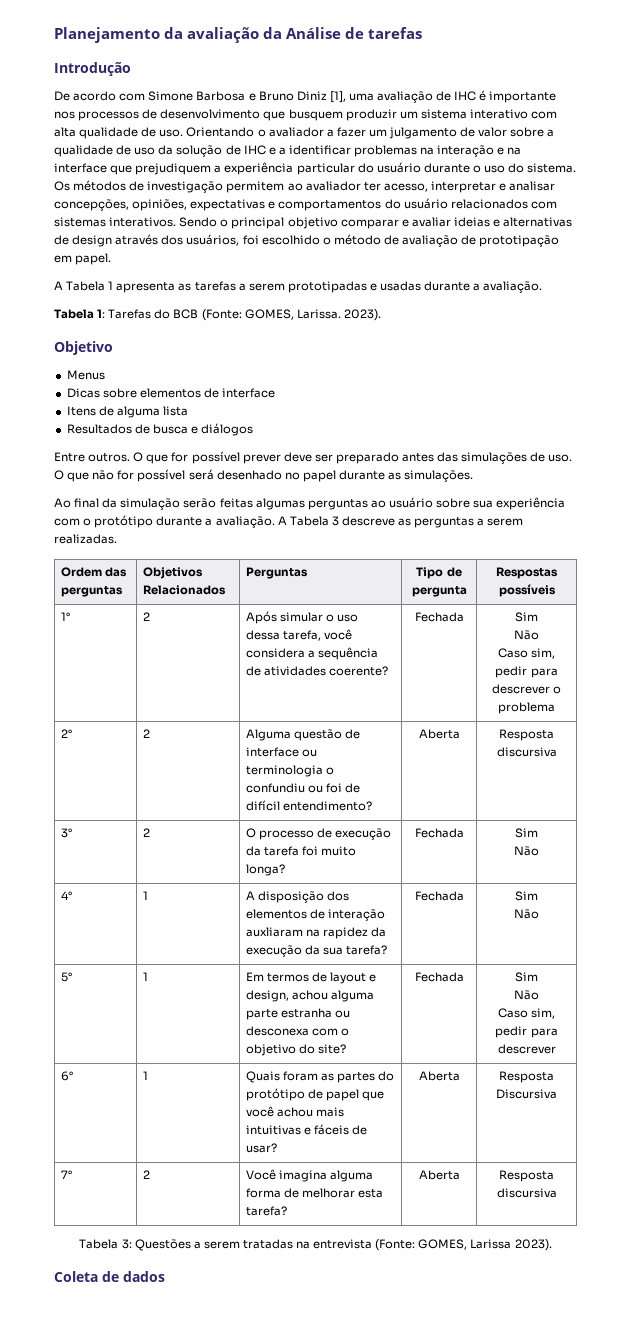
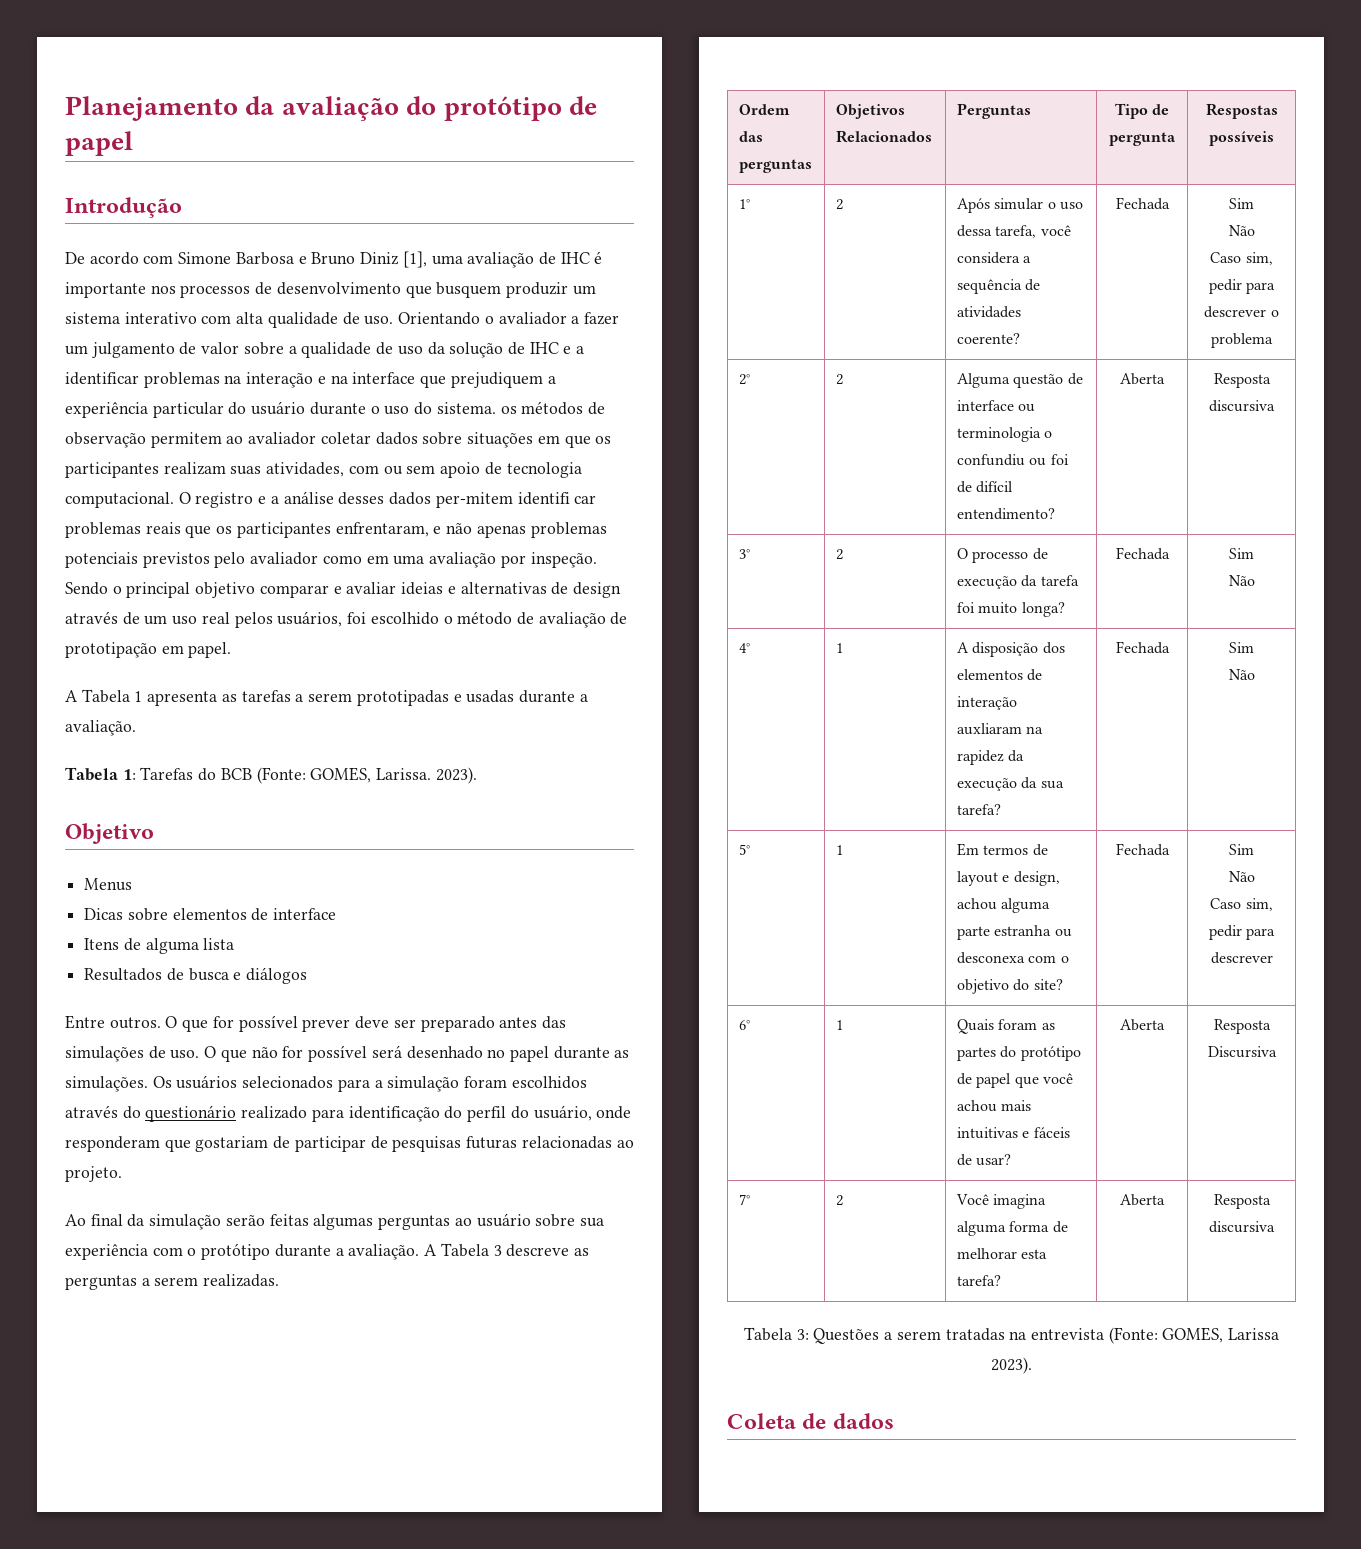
- Planejamento da avaliação da Análise de tarefas
+ Planejamento da avaliação do protótipo de papel
- Orientando o avaliador a fazer um julgamento de valor sobre a qualidade de uso da solução de IHC e a identificar problemas na interação e na interface que prejudiquem a experiência particular do usuário durante o uso do sistema. Os métodos de investigação permitem ao avaliador ter acesso, interpretar e analisar concepções, opiniões, expectativas e comportamentos do usuário relacionados com sistemas interativos.
+ Orientando o avaliador a fazer um julgamento de valor sobre a qualidade de uso da solução de IHC e a identificar problemas na interação e na interface que prejudiquem a experiência particular do usuário durante o uso do sistema. os métodos de observação permitem ao avaliador coletar dados sobre situações em que os participantes realizam suas atividades, com ou sem apoio de tecnologia computacional. O registro e a análise desses dados per-mitem identifi car problemas reais que os participantes enfrentaram, e não apenas problemas potenciais previstos pelo avaliador como em uma avaliação por inspeção.
- Sendo o principal objetivo comparar e avaliar ideias e alternativas de design através dos usuários, foi escolhido o método de avaliação de prototipação em papel.
+ Sendo o principal objetivo comparar e avaliar ideias e alternativas de design através de um uso real pelos usuários, foi escolhido o método de avaliação de prototipação em papel.
+ Os usuários selecionados para a simulação foram escolhidos através do questionário realizado para identificação do perfil do usuário, onde responderam que gostariam de participar de pesquisas futuras relacionadas ao projeto.

